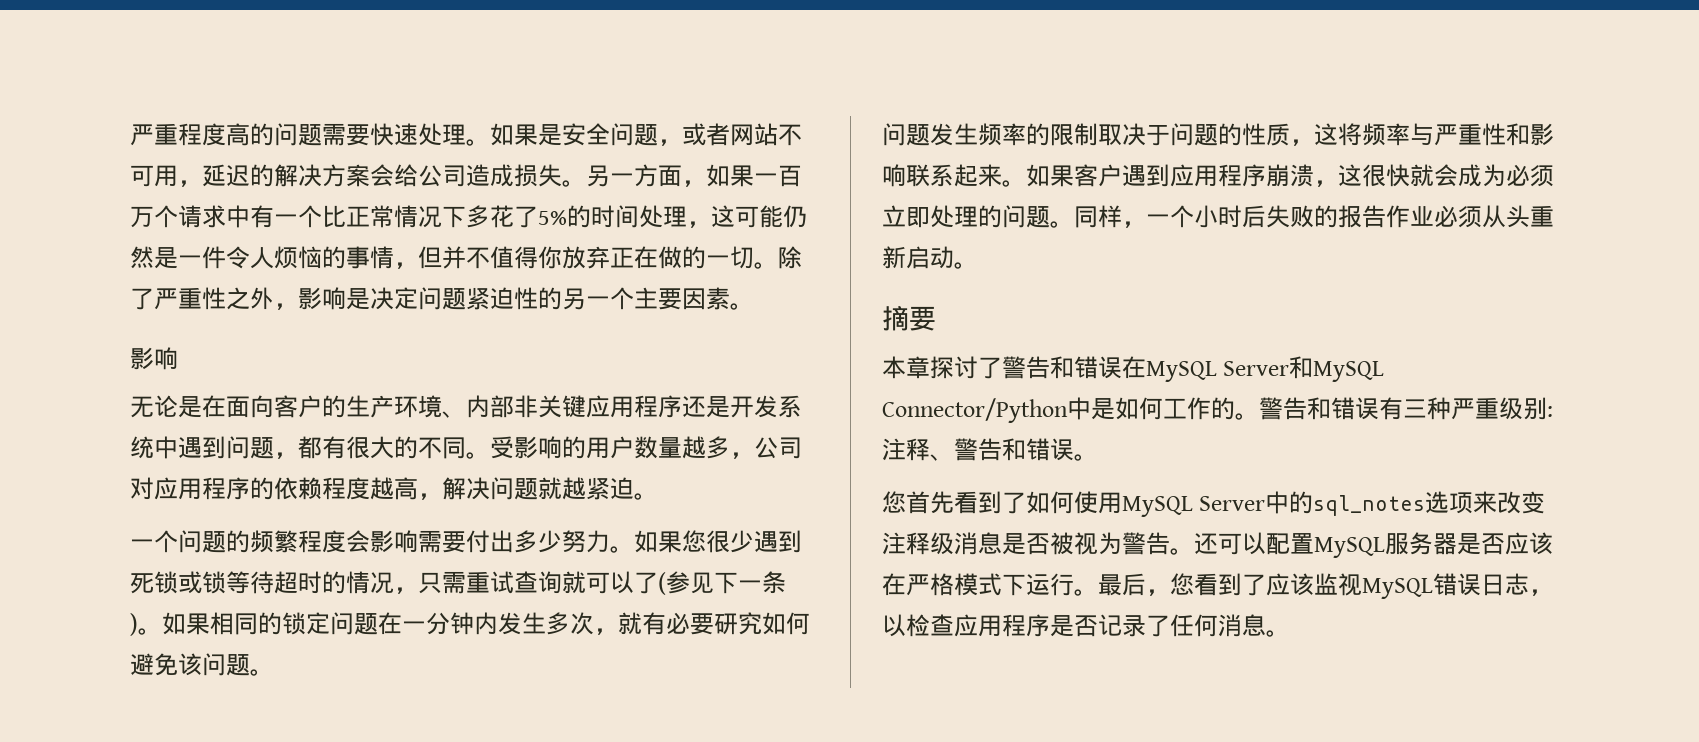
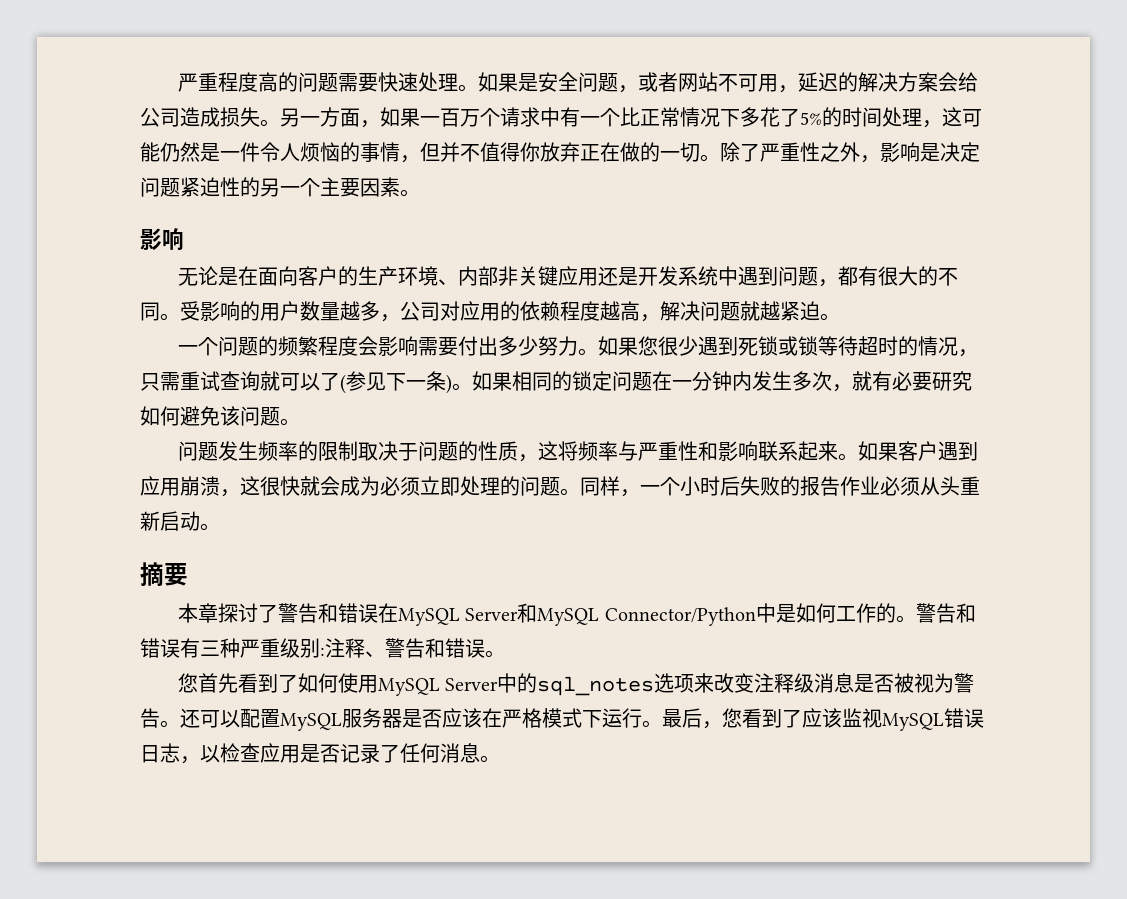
- 无论是在面向客户的生产环境、内部非关键应用程序还是开发系统中遇到问题，都有很大的不同。
+ 无论是在面向客户的生产环境、内部非关键应用还是开发系统中遇到问题，都有很大的不同。
- 受影响的用户数量越多，公司对应用程序的依赖程度越高，解决问题就越紧迫。
+ 受影响的用户数量越多，公司对应用的依赖程度越高，解决问题就越紧迫。
- 如果客户遇到应用程序崩溃，这很快就会成为必须立即处理的问题。
+ 如果客户遇到应用崩溃，这很快就会成为必须立即处理的问题。
- 最后，您看到了应该监视MySQL错误日志，以检查应用程序是否记录了任何消息。
+ 最后，您看到了应该监视MySQL错误日志，以检查应用是否记录了任何消息。

